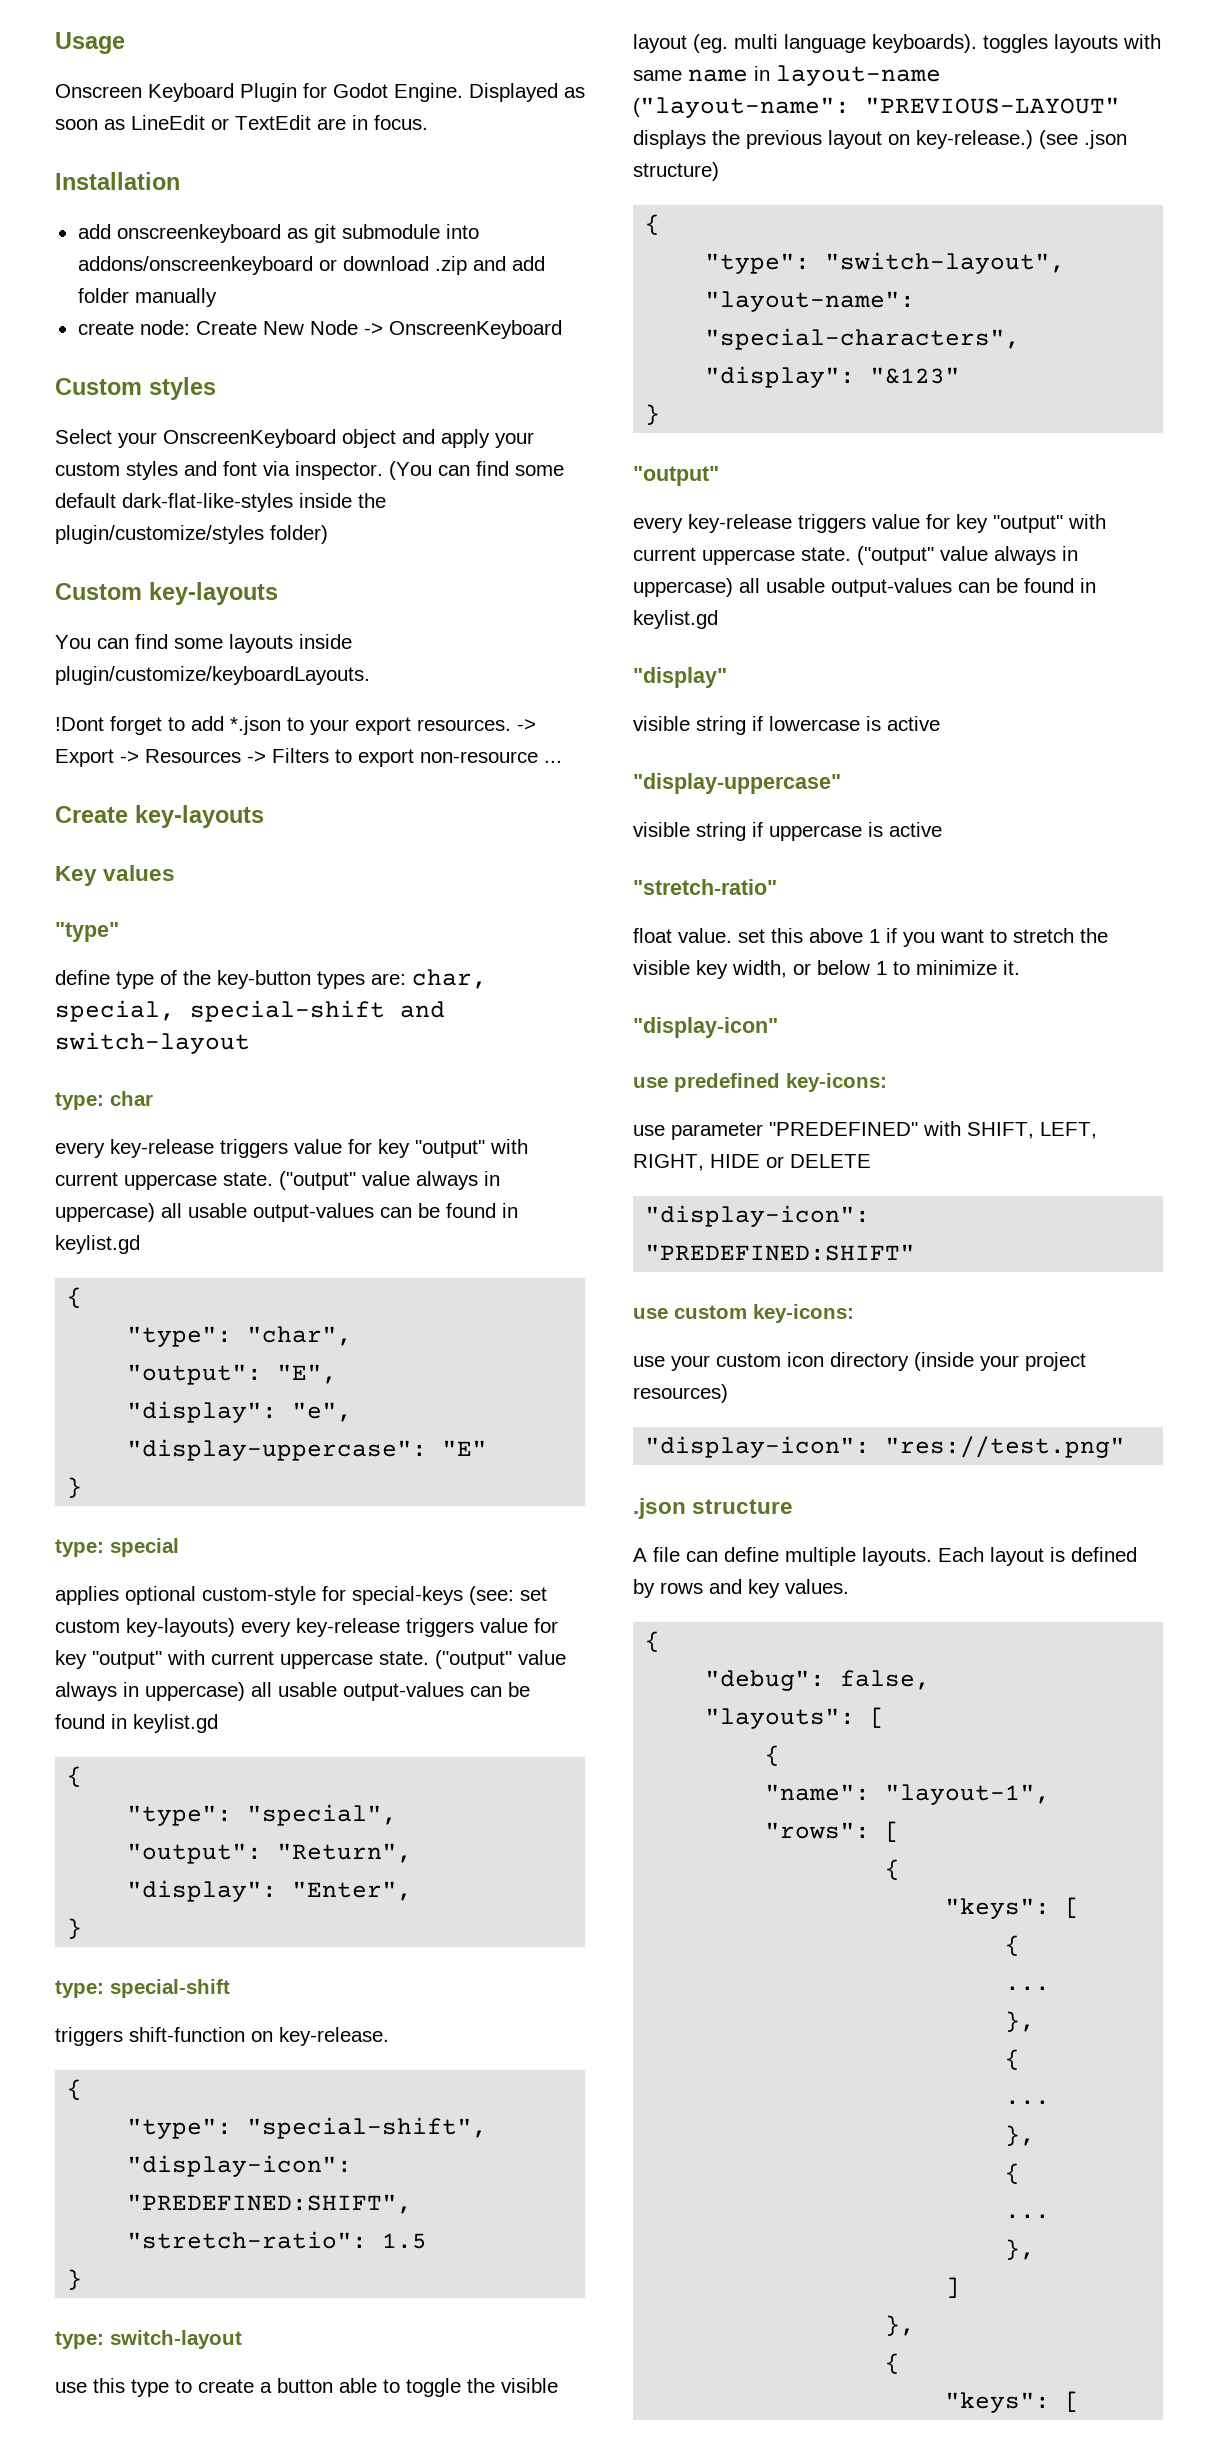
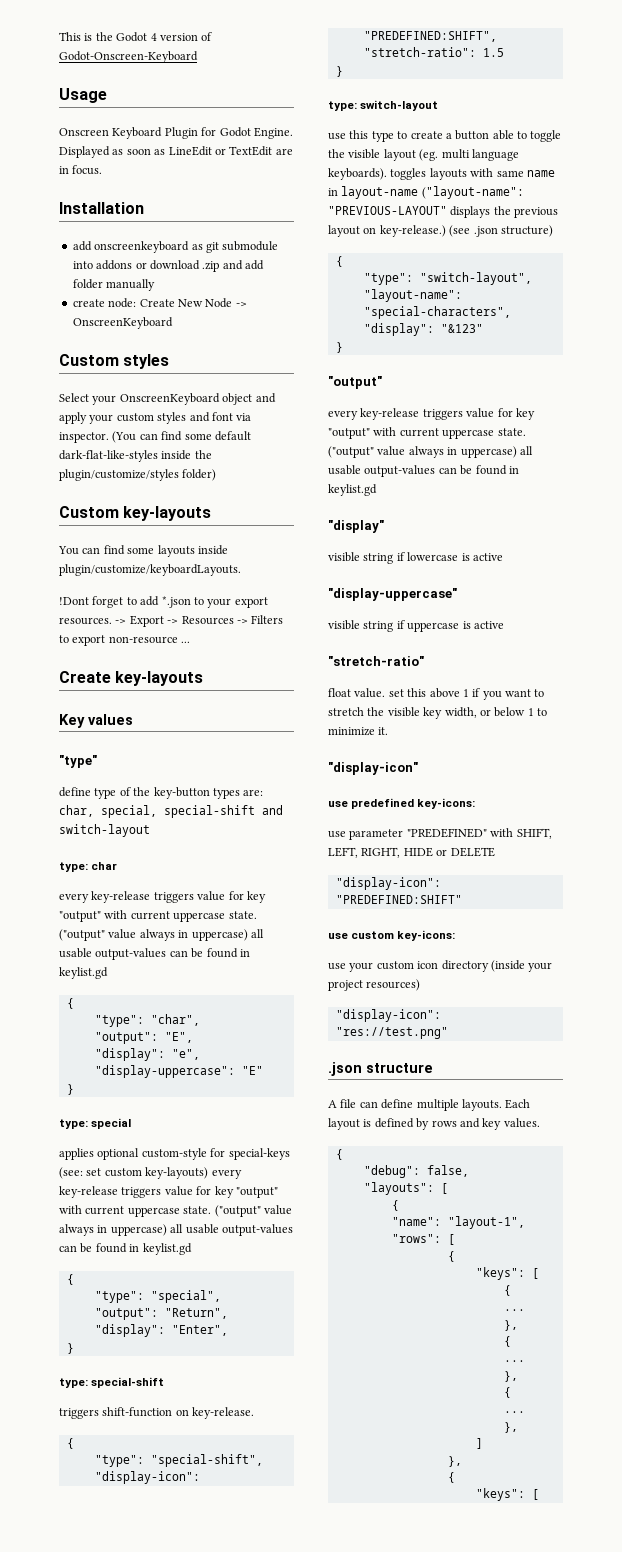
+ This is the Godot 4 version of Godot-Onscreen-Keyboard
- add onscreenkeyboard as git submodule into addons/onscreenkeyboard or download .zip and add folder manually
+ add onscreenkeyboard as git submodule into addons or download .zip and add folder manually

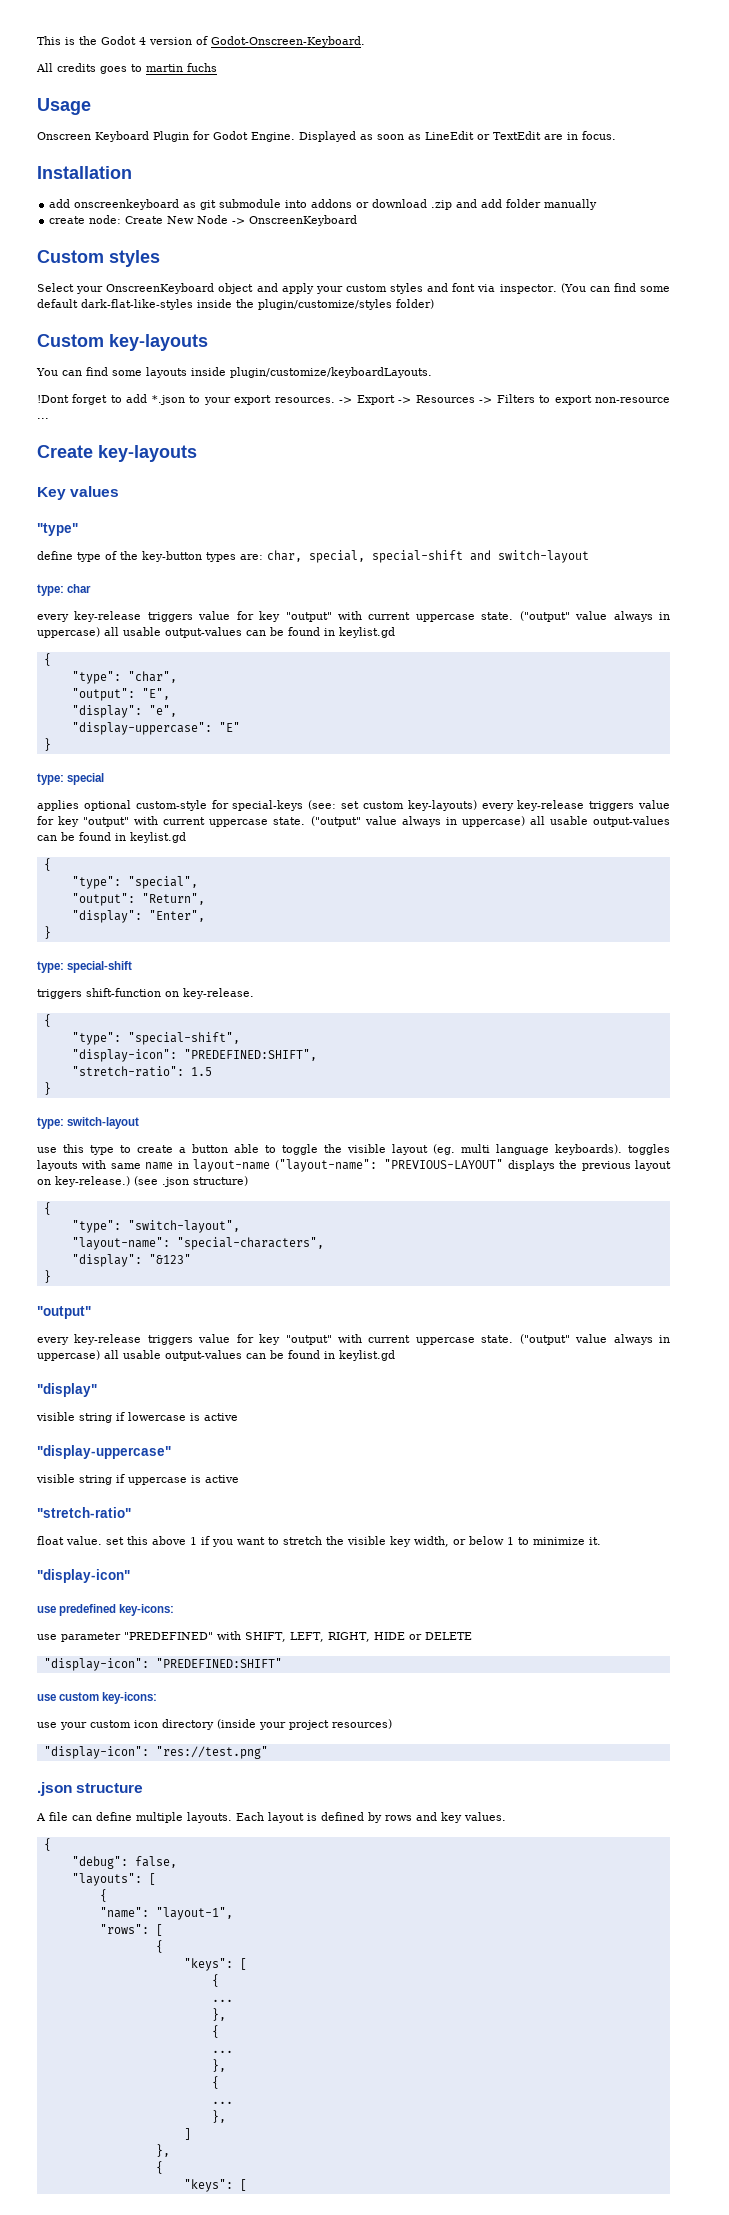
- This is the Godot 4 version of Godot-Onscreen-Keyboard
+ This is the Godot 4 version of Godot-Onscreen-Keyboard.
+ All credits goes to martin fuchs

